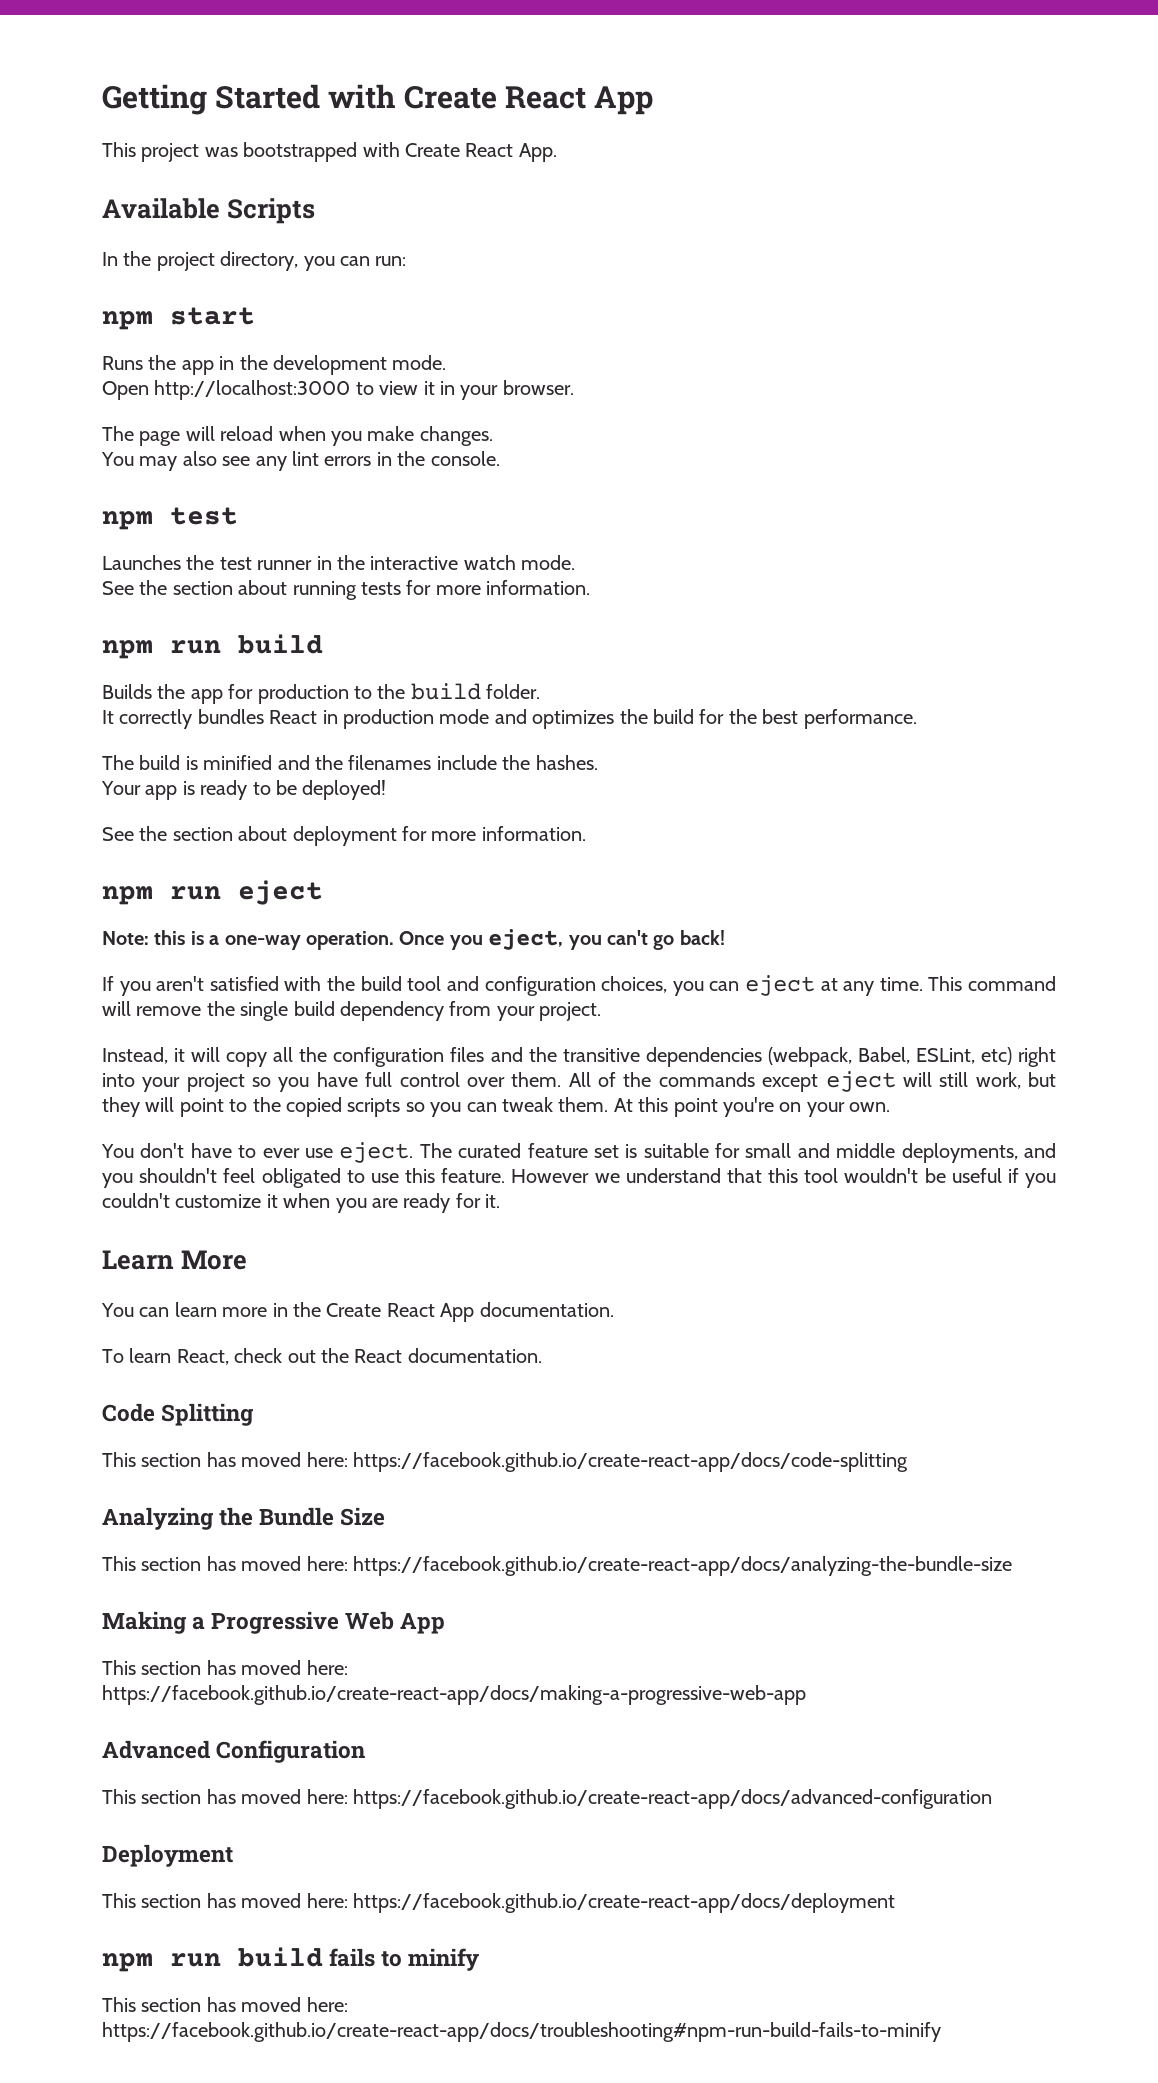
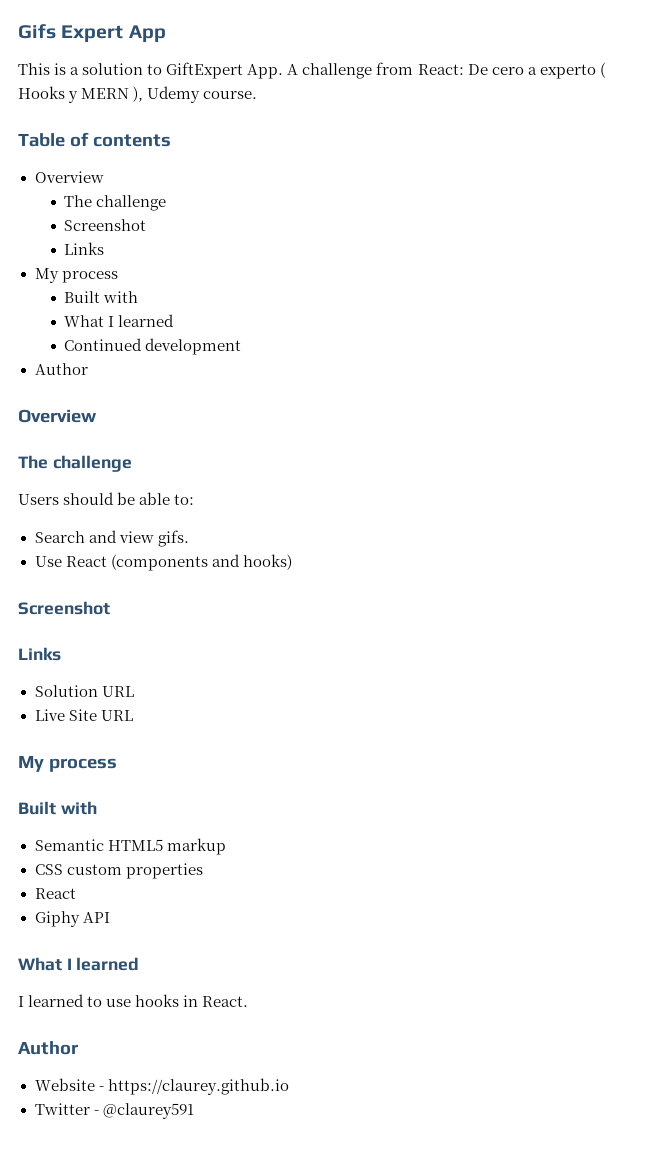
- Getting Started with Create React App
- This project was bootstrapped with Create React App.
- Available Scripts
- In the project directory, you can run:
- npm start
- Runs the app in the development mode.
- Open http://localhost:3000 to view it in your browser.
- The page will reload when you make changes.
- You may also see any lint errors in the console.
- npm test
- Launches the test runner in the interactive watch mode.
- See the section about running tests for more information.
- npm run build
- Builds the app for production to the build folder.
- It correctly bundles React in production mode and optimizes the build for the best performance.
- The build is minified and the filenames include the hashes.
- Your app is ready to be deployed!
- See the section about deployment for more information.
- npm run eject
- Note: this is a one-way operation. Once you eject, you can't go back!
- If you aren't satisfied with the build tool and configuration choices, you can eject at any time. This command will remove the single build dependency from your project.
- Instead, it will copy all the configuration files and the transitive dependencies (webpack, Babel, ESLint, etc) right into your project so you have full control over them. All of the commands except eject will still work, but they will point to the copied scripts so you can tweak them. At this point you're on your own.
- You don't have to ever use eject. The curated feature set is suitable for small and middle deployments, and you shouldn't feel obligated to use this feature. However we understand that this tool wouldn't be useful if you couldn't customize it when you are ready for it.
- Learn More
- You can learn more in the Create React App documentation.
- To learn React, check out the React documentation.
- Code Splitting
- This section has moved here: https://facebook.github.io/create-react-app/docs/code-splitting
- Analyzing the Bundle Size
- This section has moved here: https://facebook.github.io/create-react-app/docs/analyzing-the-bundle-size
- Making a Progressive Web App
- This section has moved here: https://facebook.github.io/create-react-app/docs/making-a-progressive-web-app
- Advanced Configuration
- This section has moved here: https://facebook.github.io/create-react-app/docs/advanced-configuration
- Deployment
- This section has moved here: https://facebook.github.io/create-react-app/docs/deployment
- npm run build fails to minify
- This section has moved here: https://facebook.github.io/create-react-app/docs/troubleshooting#npm-run-build-fails-to-minify
+ Gifs Expert App
+ This is a solution to GiftExpert App. A challenge from React: De cero a experto ( Hooks y MERN ), Udemy course.
+ Table of contents
+ Overview
+ The challenge
+ Screenshot
+ Links
+ My process
+ Built with
+ What I learned
+ Continued development
+ Author
+ Overview
+ The challenge
+ Users should be able to:
+ Search and view gifs.
+ Use React (components and hooks)
+ Screenshot
+ Links
+ Solution URL
+ Live Site URL
+ My process
+ Built with
+ Semantic HTML5 markup
+ CSS custom properties
+ React
+ Giphy API
+ What I learned
+ I learned to use hooks in React.
+ Author
+ Website - https://claurey.github.io
+ Twitter - @claurey591

